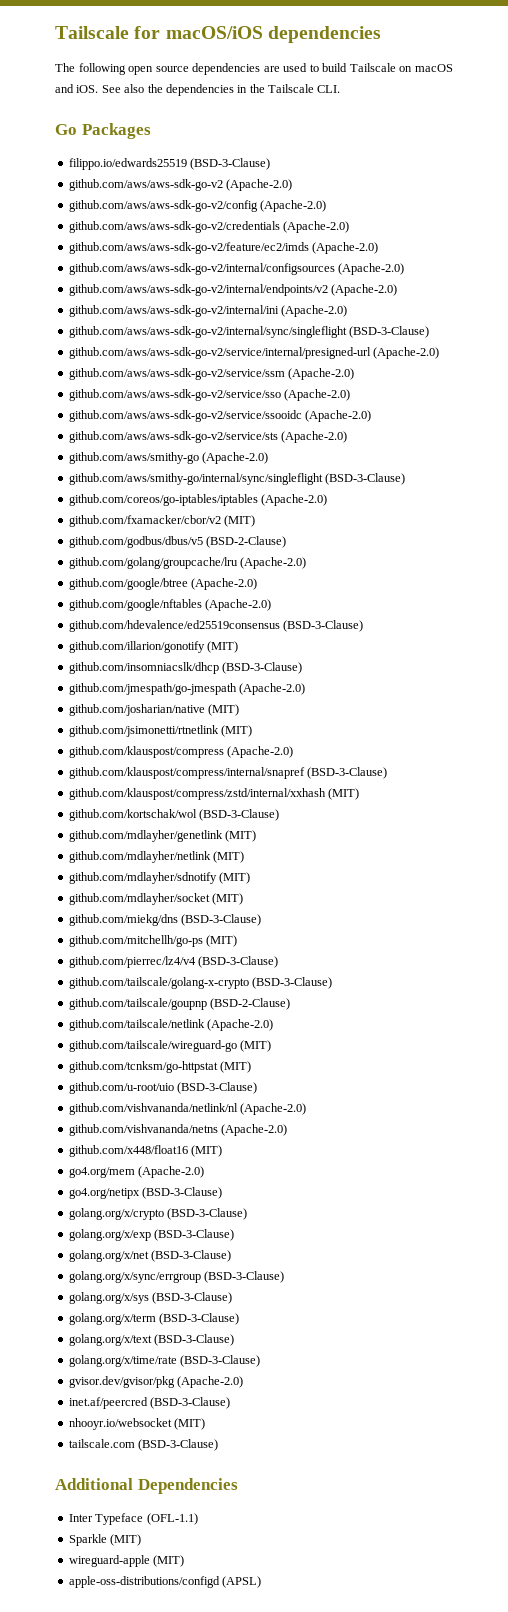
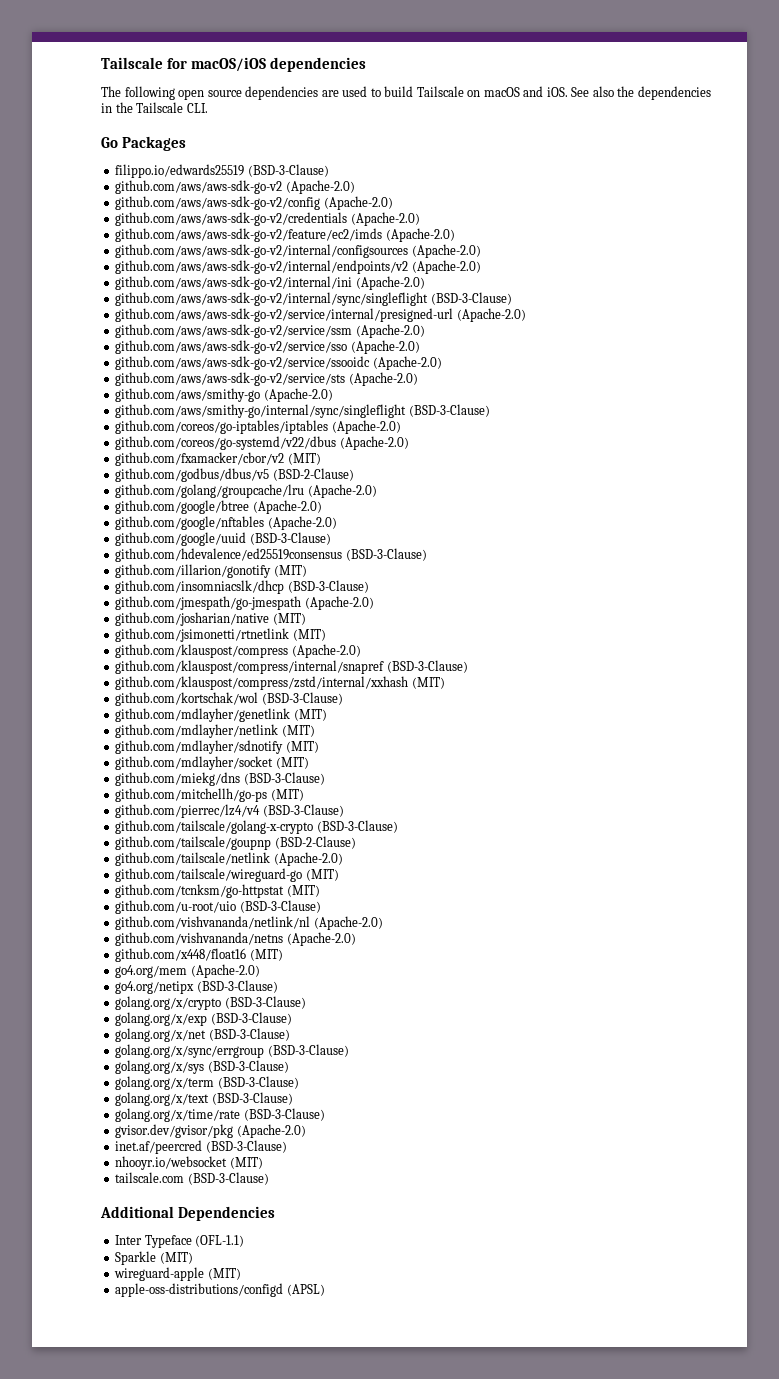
+ github.com/coreos/go-systemd/v22/dbus (Apache-2.0)
+ github.com/google/uuid (BSD-3-Clause)

